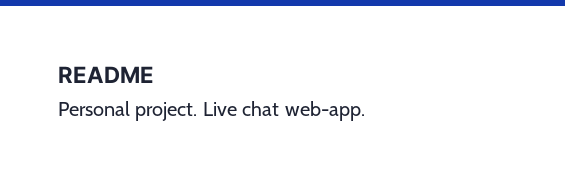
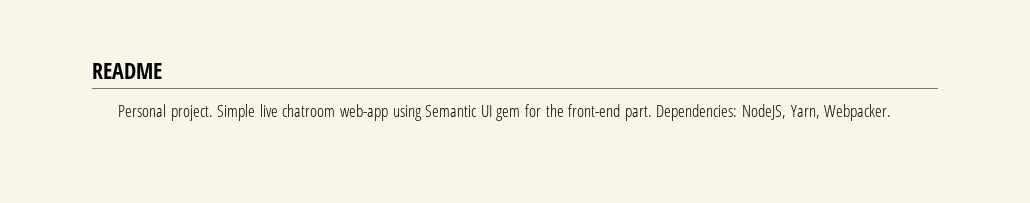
- Live chat web-app.
+ Simple live chatroom web-app using Semantic UI gem for the front-end part. Dependencies: NodeJS, Yarn, Webpacker.

